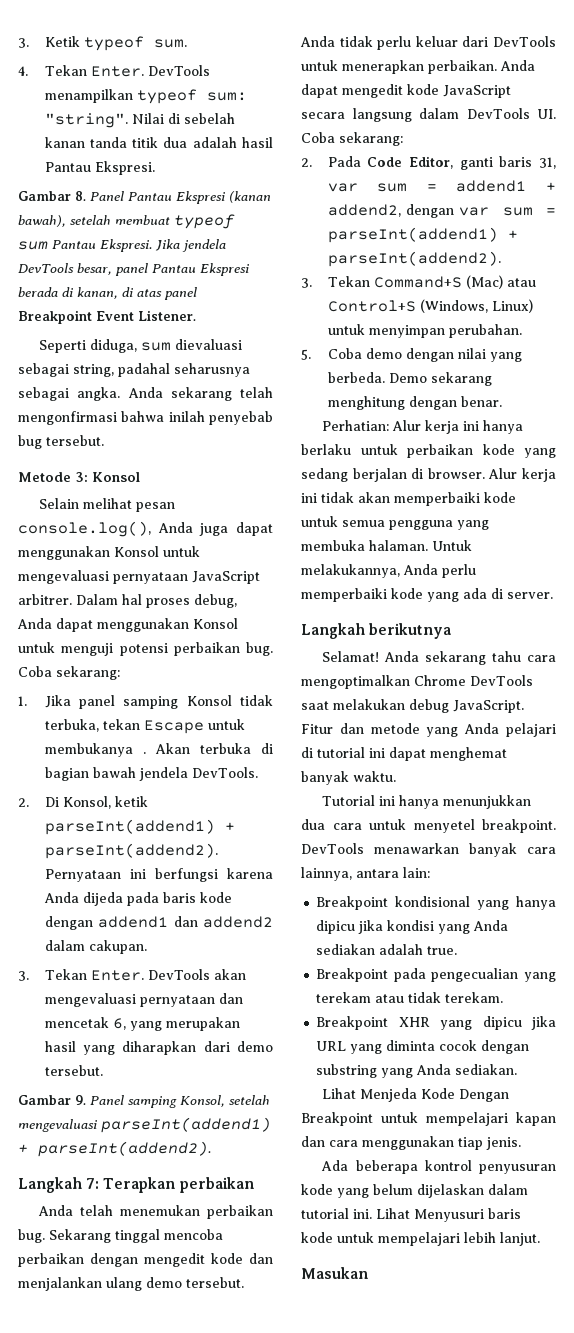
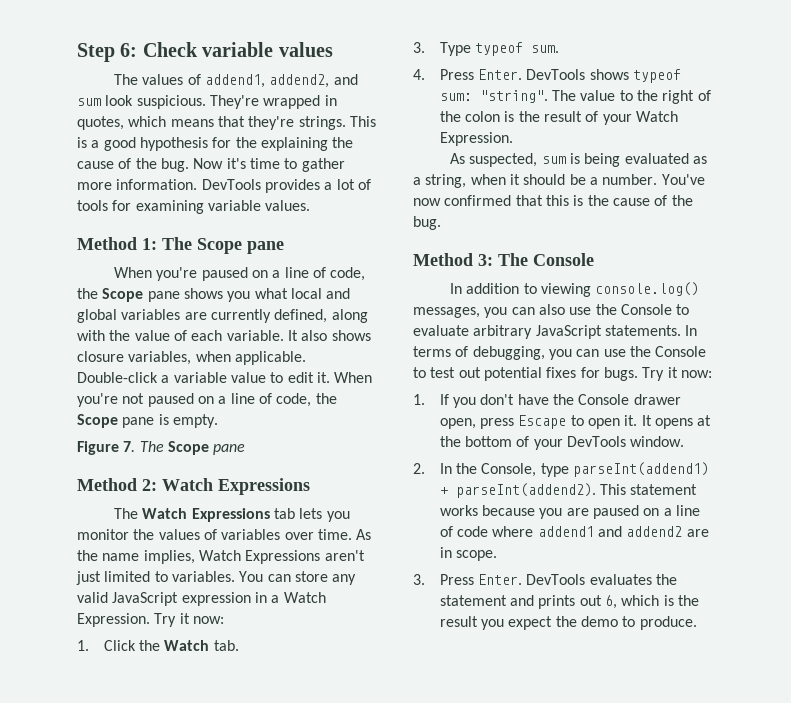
- 3. Ketik typeof sum.
+ Step 6: Check variable values
+ The values of addend1, addend2, and sum look suspicious. They're wrapped in quotes, which means that they're strings. This is a good hypothesis for the explaining the cause of the bug. Now it's time to gather more information. DevTools provides a lot of tools for examining variable values.
+ Method 1: The Scope pane
+ When you're paused on a line of code, the Scope pane shows you what local and global variables are currently defined, along with the value of each variable. It also shows closure variables, when applicable. Double-click a variable value to edit it. When you're not paused on a line of code, the Scope pane is empty.
+ Figure 7. The Scope pane
+ Method 2: Watch Expressions
+ The Watch Expressions tab lets you monitor the values of variables over time. As the name implies, Watch Expressions aren't just limited to variables. You can store any valid JavaScript expression in a Watch Expression. Try it now:
+ 1. Click the Watch tab.
+ 3. Type typeof sum.
- 4. Tekan Enter. DevTools menampilkan typeof sum: "string".
+ 4. Press Enter. DevTools shows typeof sum: "string".
- Nilai di sebelah kanan tanda titik dua adalah hasil Pantau Ekspresi.
- Gambar 8. Panel Pantau Ekspresi (kanan bawah), setelah membuat typeof sum Pantau Ekspresi. Jika jendela DevTools besar, panel Pantau Ekspresi berada di kanan, di atas panel Breakpoint Event Listener.
- Seperti diduga, sum dievaluasi sebagai string, padahal seharusnya sebagai angka. Anda sekarang telah mengonfirmasi bahwa inilah penyebab bug tersebut.
- Metode 3: Konsol
- Selain melihat pesan console.log(), Anda juga dapat menggunakan Konsol untuk mengevaluasi pernyataan JavaScript arbitrer. Dalam hal proses debug, Anda dapat menggunakan Konsol untuk menguji potensi perbaikan bug. Coba sekarang:
- 1. Jika panel samping Konsol tidak terbuka, tekan Escape untuk membukanya . Akan terbuka di bagian bawah jendela DevTools.
- 2. Di Konsol, ketik parseInt(addend1) + parseInt(addend2). Pernyataan ini berfungsi karena Anda dijeda pada baris kode dengan addend1 dan addend2 dalam cakupan.
- 3. Tekan Enter. DevTools akan mengevaluasi pernyataan dan mencetak 6, yang merupakan hasil yang diharapkan dari demo tersebut.
- Gambar 9. Panel samping Konsol, setelah mengevaluasi parseInt(addend1) + parseInt(addend2).
- Langkah 7: Terapkan perbaikan
- Anda telah menemukan perbaikan bug. Sekarang tinggal mencoba perbaikan dengan mengedit kode dan menjalankan ulang demo tersebut. Anda tidak perlu keluar dari DevTools untuk menerapkan perbaikan. Anda dapat mengedit kode JavaScript secara langsung dalam DevTools UI. Coba sekarang:
- 2. Pada Code Editor, ganti baris 31, var sum = addend1 + addend2, dengan var sum = parseInt(addend1) + parseInt(addend2).
- 3. Tekan Command+S (Mac) atau Control+S (Windows, Linux) untuk menyimpan perubahan.
- 5. Coba demo dengan nilai yang berbeda. Demo sekarang menghitung dengan benar.
- Perhatian: Alur kerja ini hanya berlaku untuk perbaikan kode yang sedang berjalan di browser. Alur kerja ini tidak akan memperbaiki kode untuk semua pengguna yang membuka halaman. Untuk melakukannya, Anda perlu memperbaiki kode yang ada di server.
- Langkah berikutnya
- Selamat! Anda sekarang tahu cara mengoptimalkan Chrome DevTools saat melakukan debug JavaScript. Fitur dan metode yang Anda pelajari di tutorial ini dapat menghemat banyak waktu.
- Tutorial ini hanya menunjukkan dua cara untuk menyetel breakpoint. DevTools menawarkan banyak cara lainnya, antara lain:
- Breakpoint kondisional yang hanya dipicu jika kondisi yang Anda sediakan adalah true.
- Breakpoint pada pengecualian yang terekam atau tidak terekam.
- Breakpoint XHR yang dipicu jika URL yang diminta cocok dengan substring yang Anda sediakan.
- Lihat Menjeda Kode Dengan Breakpoint untuk mempelajari kapan dan cara menggunakan tiap jenis.
- Ada beberapa kontrol penyusuran kode yang belum dijelaskan dalam tutorial ini. Lihat Menyusuri baris kode untuk mempelajari lebih lanjut.
- Masukan
+ The value to the right of the colon is the result of your Watch Expression.
+ As suspected, sum is being evaluated as a string, when it should be a number. You've now confirmed that this is the cause of the bug.
+ Method 3: The Console
+ In addition to viewing console.log() messages, you can also use the Console to evaluate arbitrary JavaScript statements. In terms of debugging, you can use the Console to test out potential fixes for bugs. Try it now:
+ 1. If you don't have the Console drawer open, press Escape to open it. It opens at the bottom of your DevTools window.
+ 2. In the Console, type parseInt(addend1) + parseInt(addend2). This statement works because you are paused on a line of code where addend1 and addend2 are in scope.
+ 3. Press Enter. DevTools evaluates the statement and prints out 6, which is the result you expect the demo to produce.

